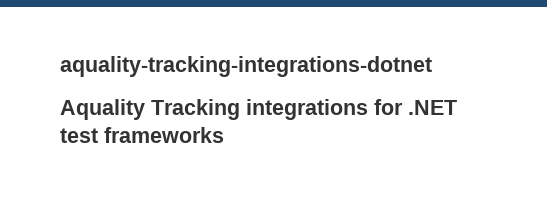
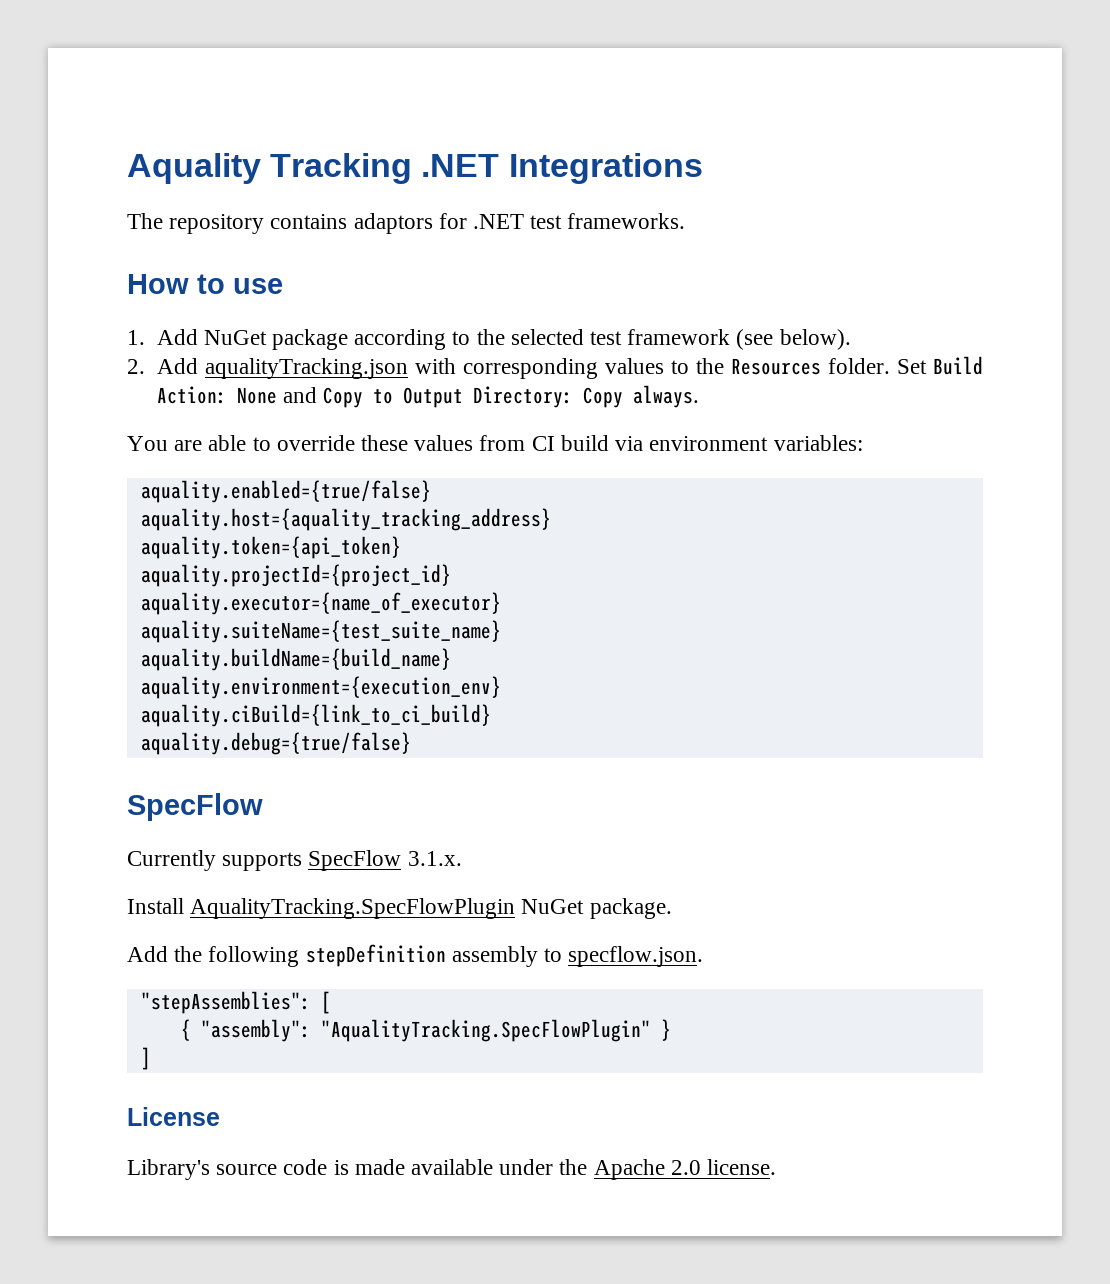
- aquality-tracking-integrations-dotnet
- Aquality Tracking integrations for .NET test frameworks
+ Aquality Tracking .NET Integrations
+ The repository contains adaptors for .NET test frameworks.
+ How to use
+ 1. Add NuGet package according to the selected test framework (see below).
+ 2. Add aqualityTracking.json with corresponding values to the Resources folder. Set Build Action: None and Copy to Output Directory: Copy always.
+ You are able to override these values from CI build via environment variables:
+ aquality.enabled={true/false}
+ aquality.host={aquality_tracking_address}
+ aquality.token={api_token}
+ aquality.projectId={project_id}
+ aquality.executor={name_of_executor}
+ aquality.suiteName={test_suite_name}
+ aquality.buildName={build_name}
+ aquality.environment={execution_env}
+ aquality.ciBuild={link_to_ci_build}
+ aquality.debug={true/false}
+ SpecFlow
+ Currently supports SpecFlow 3.1.x.
+ Install AqualityTracking.SpecFlowPlugin NuGet package.
+ Add the following stepDefinition assembly to specflow.json.
+ "stepAssemblies": [
+ { "assembly": "AqualityTracking.SpecFlowPlugin" }
+ ]
+ License
+ Library's source code is made available under the Apache 2.0 license.

